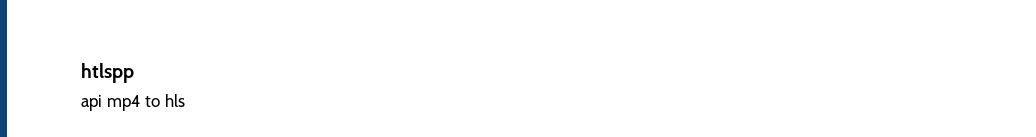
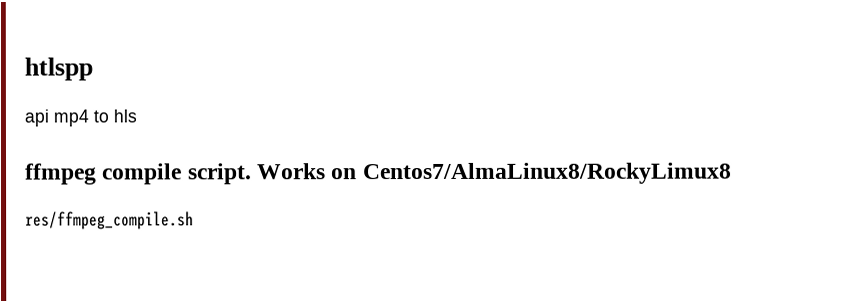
+ ffmpeg compile script. Works on Centos7/AlmaLinux8/RockyLimux8
+ res/ffmpeg_compile.sh

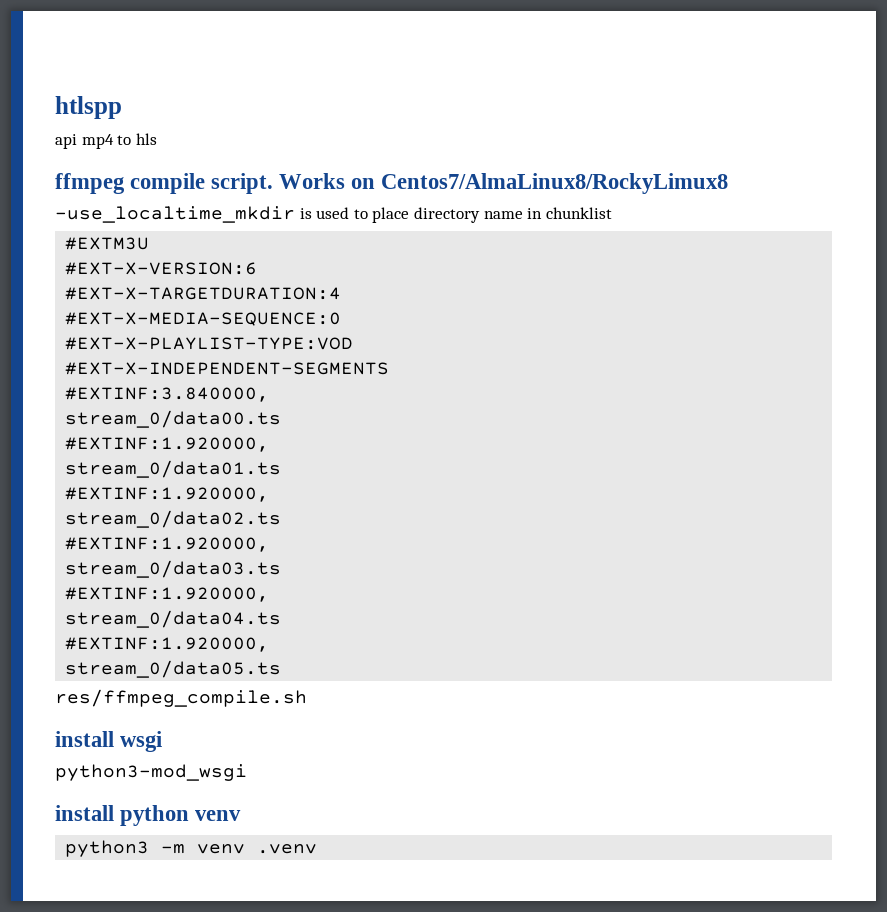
+ -use_localtime_mkdir is used to place directory name in chunklist
+ #EXTM3U
+ #EXT-X-VERSION:6
+ #EXT-X-TARGETDURATION:4
+ #EXT-X-MEDIA-SEQUENCE:0
+ #EXT-X-PLAYLIST-TYPE:VOD
+ #EXT-X-INDEPENDENT-SEGMENTS
+ #EXTINF:3.840000,
+ stream_0/data00.ts
+ #EXTINF:1.920000,
+ stream_0/data01.ts
+ #EXTINF:1.920000,
+ stream_0/data02.ts
+ #EXTINF:1.920000,
+ stream_0/data03.ts
+ #EXTINF:1.920000,
+ stream_0/data04.ts
+ #EXTINF:1.920000,
+ stream_0/data05.ts
  res/ffmpeg_compile.sh
+ install wsgi
+ python3-mod_wsgi
+ install python venv
+ python3 -m venv .venv

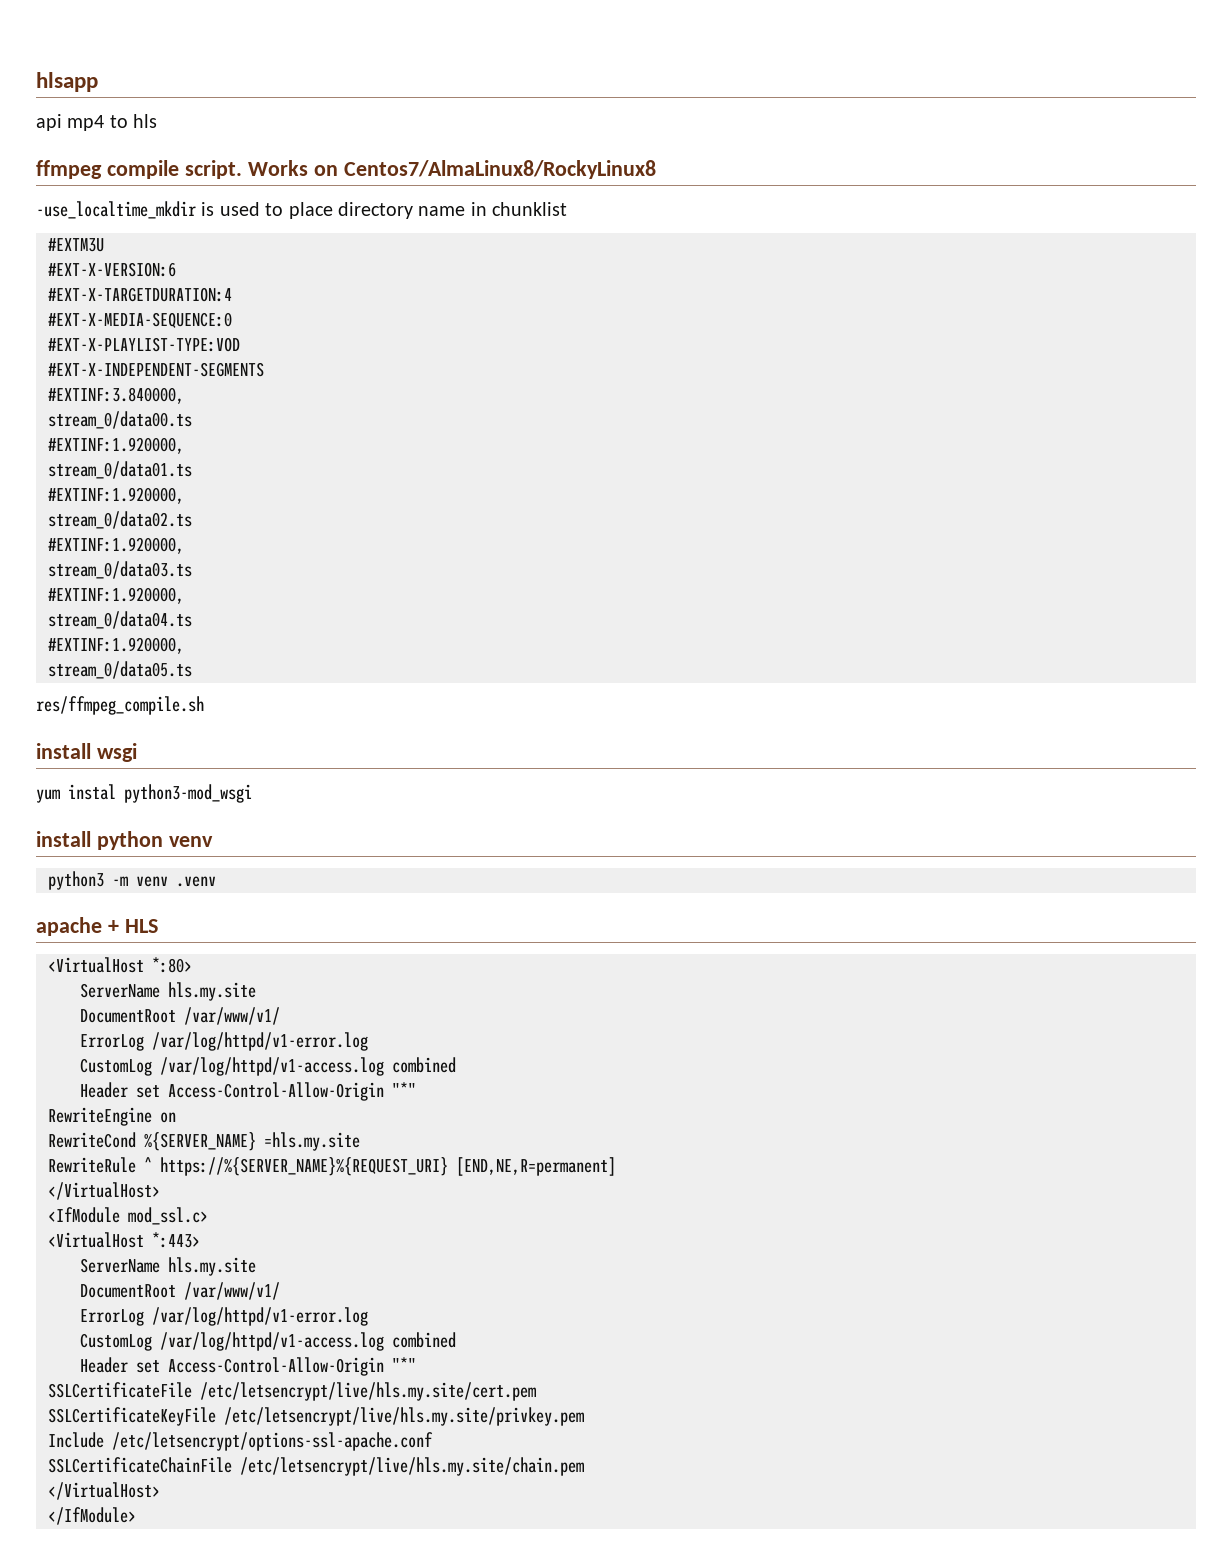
- htlspp
+ hlsapp
- Works on Centos7/AlmaLinux8/RockyLimux8
+ Works on Centos7/AlmaLinux8/RockyLinux8
- python3-mod_wsgi
+ yum instal python3-mod_wsgi
+ apache + HLS
+ <VirtualHost *:80>
+ ServerName hls.my.site
+ DocumentRoot /var/www/v1/
+ ErrorLog /var/log/httpd/v1-error.log
+ CustomLog /var/log/httpd/v1-access.log combined
+ Header set Access-Control-Allow-Origin "*"
+ RewriteEngine on
+ RewriteCond %{SERVER_NAME} =hls.my.site
+ RewriteRule ^ https://%{SERVER_NAME}%{REQUEST_URI} [END,NE,R=permanent]
+ </VirtualHost>
+ <IfModule mod_ssl.c>
+ <VirtualHost *:443>
+ ServerName hls.my.site
+ DocumentRoot /var/www/v1/
+ ErrorLog /var/log/httpd/v1-error.log
+ CustomLog /var/log/httpd/v1-access.log combined
+ Header set Access-Control-Allow-Origin "*"
+ SSLCertificateFile /etc/letsencrypt/live/hls.my.site/cert.pem
+ SSLCertificateKeyFile /etc/letsencrypt/live/hls.my.site/privkey.pem
+ Include /etc/letsencrypt/options-ssl-apache.conf
+ SSLCertificateChainFile /etc/letsencrypt/live/hls.my.site/chain.pem
+ </VirtualHost>
+ </IfModule>

